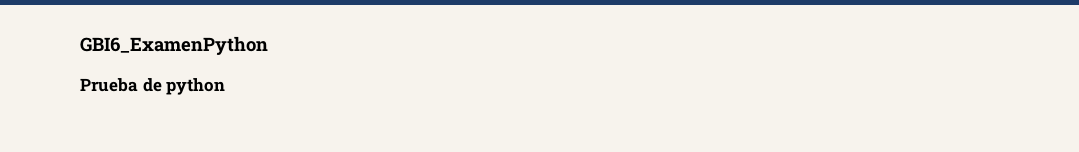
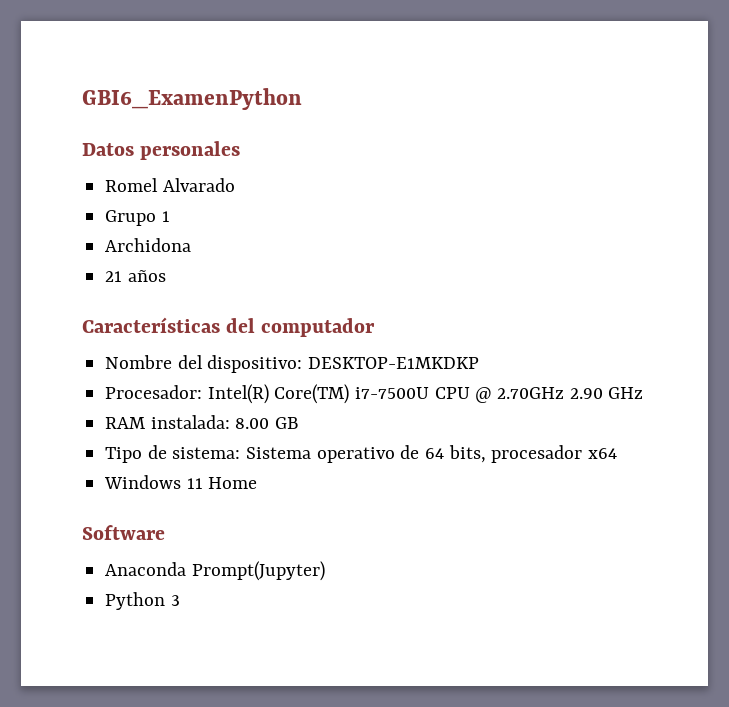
- Prueba de python
+ Datos personales
+ Romel Alvarado
+ Grupo 1
+ Archidona
+ 21 años
+ Características del computador
+ Nombre del dispositivo: DESKTOP-E1MKDKP
+ Procesador: Intel(R) Core(TM) i7-7500U CPU @ 2.70GHz 2.90 GHz
+ RAM instalada: 8.00 GB
+ Tipo de sistema: Sistema operativo de 64 bits, procesador x64
+ Windows 11 Home
+ Software
+ Anaconda Prompt(Jupyter)
+ Python 3

